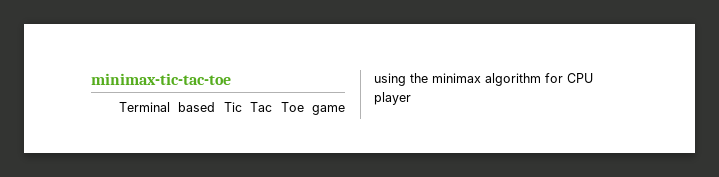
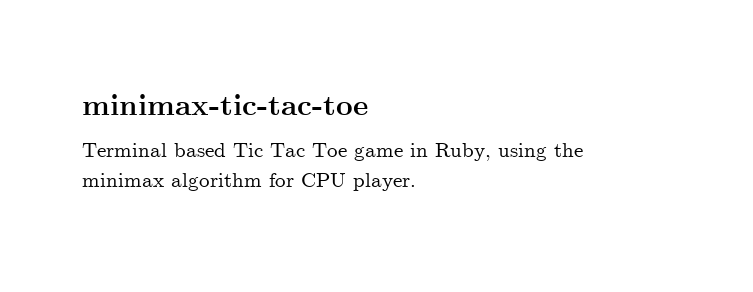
- Terminal based Tic Tac Toe game using the minimax algorithm for CPU player
+ Terminal based Tic Tac Toe game in Ruby, using the minimax algorithm for CPU player.

